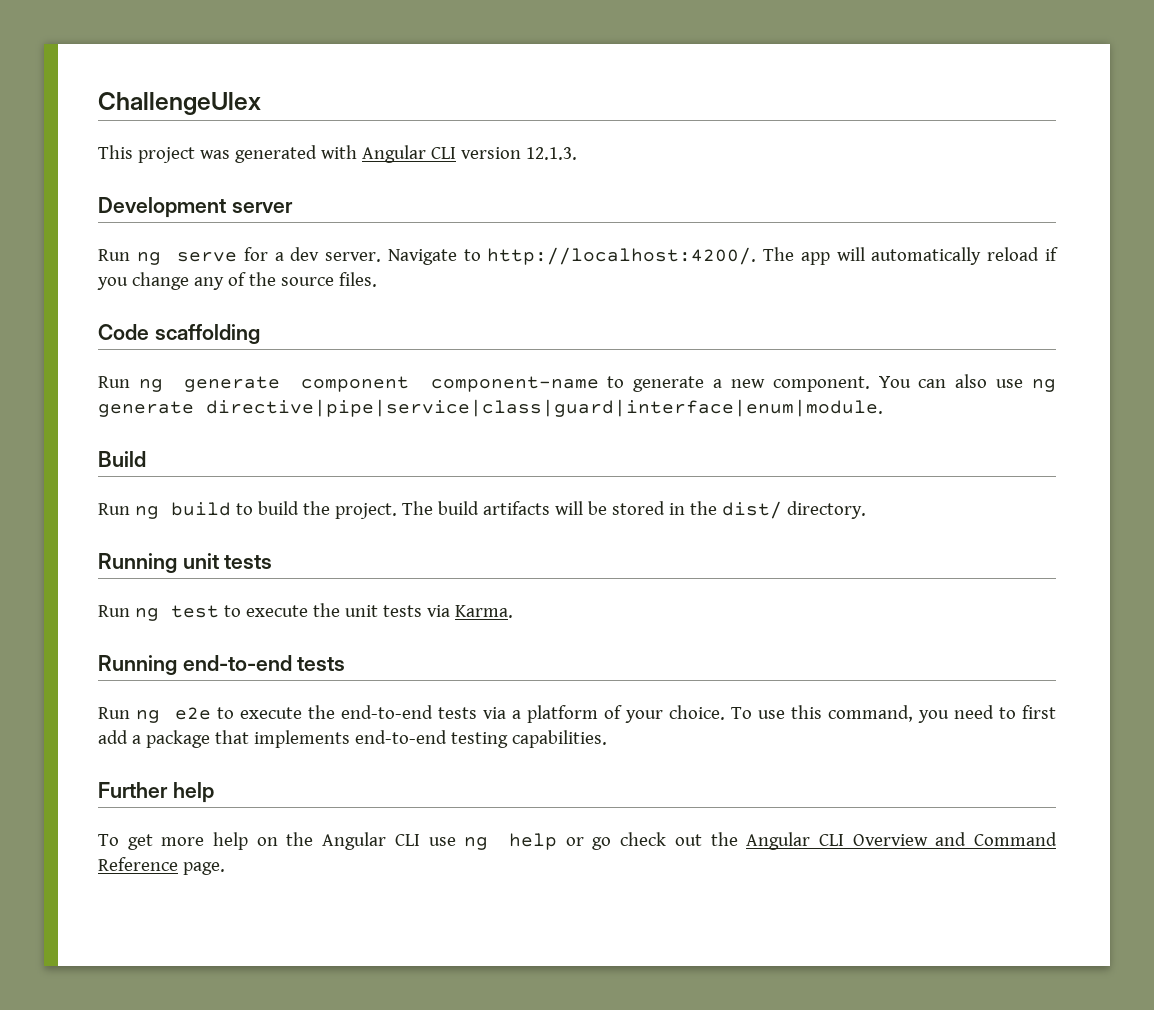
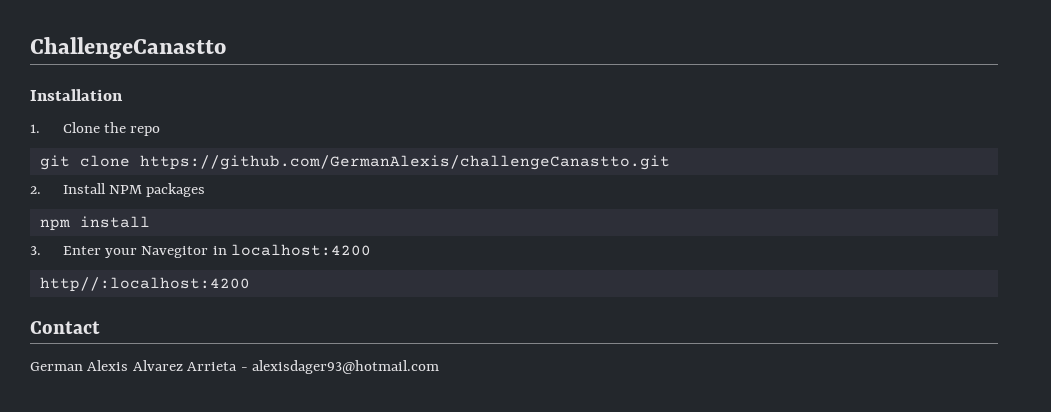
- ChallengeUlex
- This project was generated with Angular CLI version 12.1.3.
- Development server
- Run ng serve for a dev server. Navigate to http://localhost:4200/. The app will automatically reload if you change any of the source files.
- Code scaffolding
- Run ng generate component component-name to generate a new component. You can also use ng generate directive|pipe|service|class|guard|interface|enum|module.
- Build
- Run ng build to build the project. The build artifacts will be stored in the dist/ directory.
- Running unit tests
- Run ng test to execute the unit tests via Karma.
- Running end-to-end tests
- Run ng e2e to execute the end-to-end tests via a platform of your choice. To use this command, you need to first add a package that implements end-to-end testing capabilities.
- Further help
- To get more help on the Angular CLI use ng help or go check out the Angular CLI Overview and Command Reference page.
+ ChallengeCanastto
+ Installation
+ 1. Clone the repo
+ git clone https://github.com/GermanAlexis/challengeCanastto.git
+ 2. Install NPM packages
+ npm install
+ 3. Enter your Navegitor in localhost:4200
+ http//:localhost:4200
+ Contact
+ German Alexis Alvarez Arrieta - alexisdager93@hotmail.com

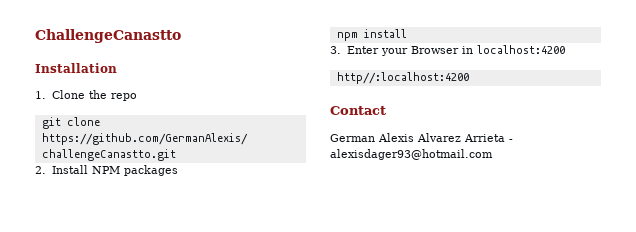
- 3. Enter your Navegitor in localhost:4200
+ 3. Enter your Browser in localhost:4200

